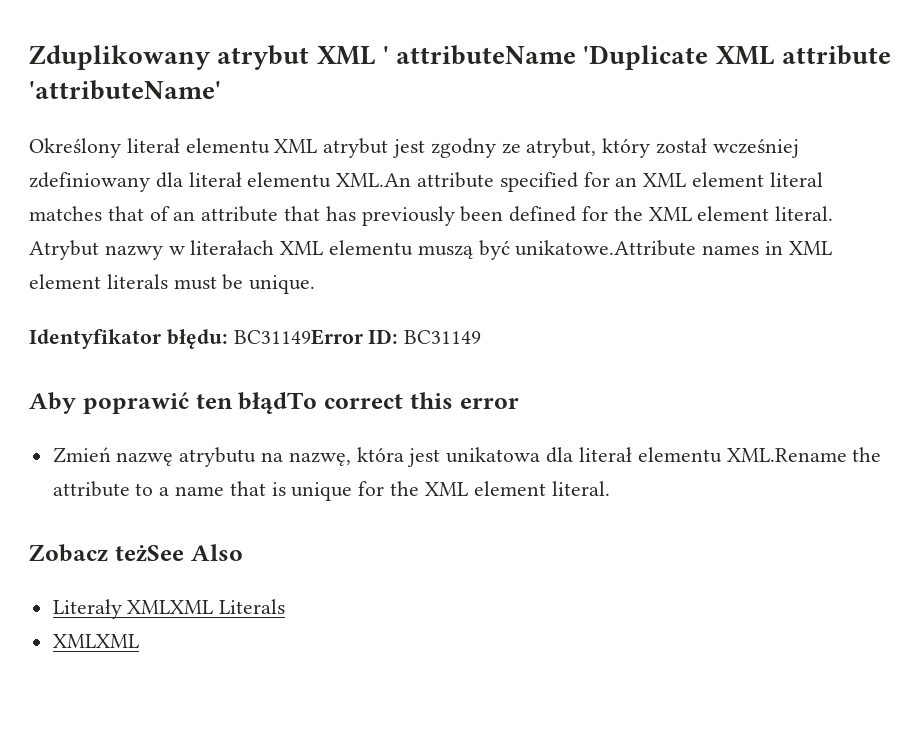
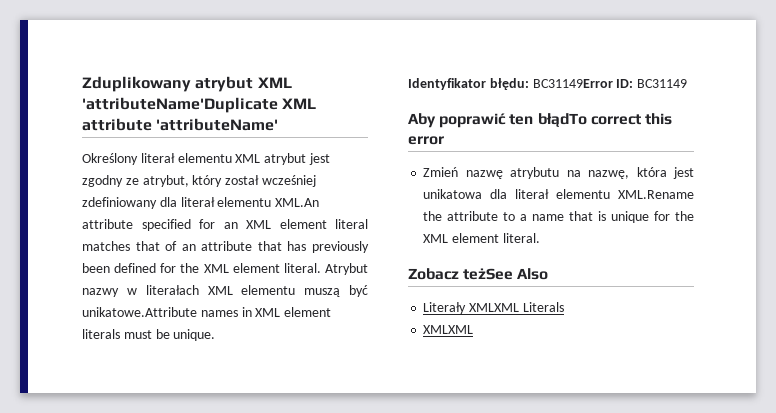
- Zduplikowany atrybut XML ' attributeName 'Duplicate XML attribute 'attributeName'
+ Zduplikowany atrybut XML 'attributeName'Duplicate XML attribute 'attributeName'

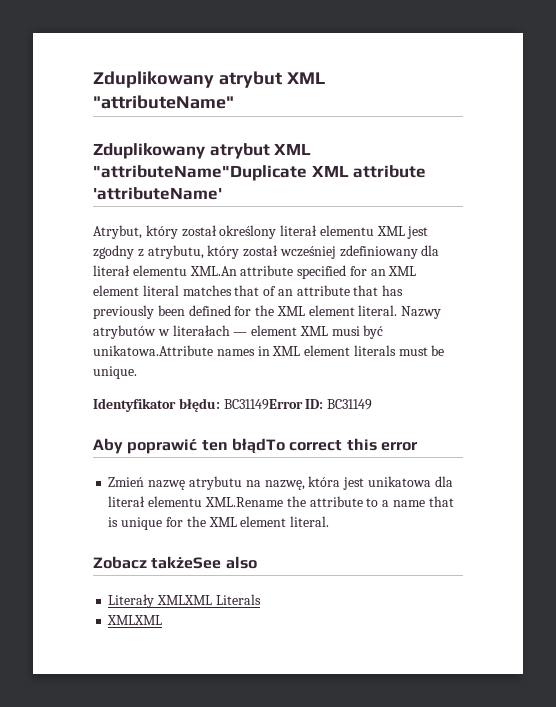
- Zduplikowany atrybut XML 'attributeName'Duplicate XML attribute 'attributeName'
+ Zduplikowany atrybut XML "attributeName"
+ Zduplikowany atrybut XML "attributeName"Duplicate XML attribute 'attributeName'
- Określony literał elementu XML atrybut jest zgodny ze atrybut, który został wcześniej zdefiniowany dla literał elementu XML.An attribute specified for an XML element literal matches that of an attribute that has previously been defined for the XML element literal.
+ Atrybut, który został określony literał elementu XML jest zgodny z atrybutu, który został wcześniej zdefiniowany dla literał elementu XML.An attribute specified for an XML element literal matches that of an attribute that has previously been defined for the XML element literal.
- Atrybut nazwy w literałach XML elementu muszą być unikatowe.Attribute names in XML element literals must be unique.
+ Nazwy atrybutów w literałach — element XML musi być unikatowa.Attribute names in XML element literals must be unique.
- Zobacz teżSee Also
+ Zobacz takżeSee also

